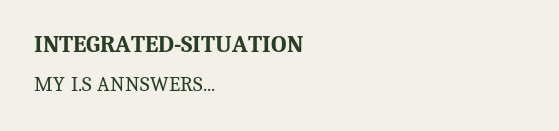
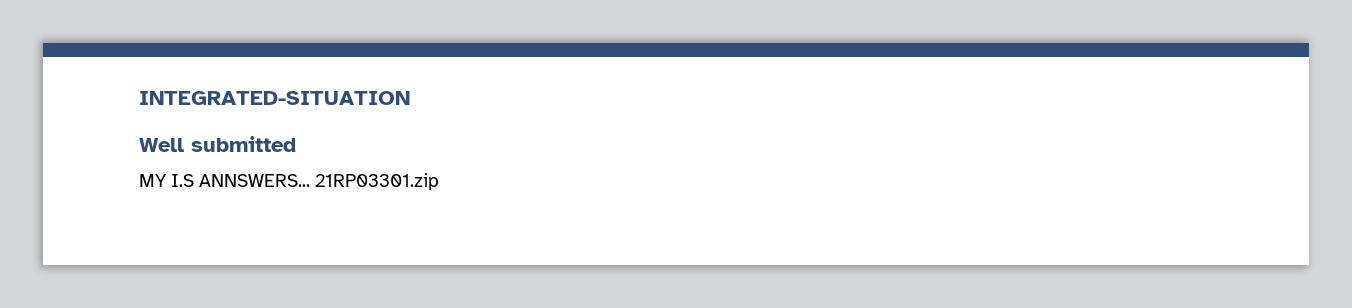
+ Well submitted
+ 21RP03301.zip

